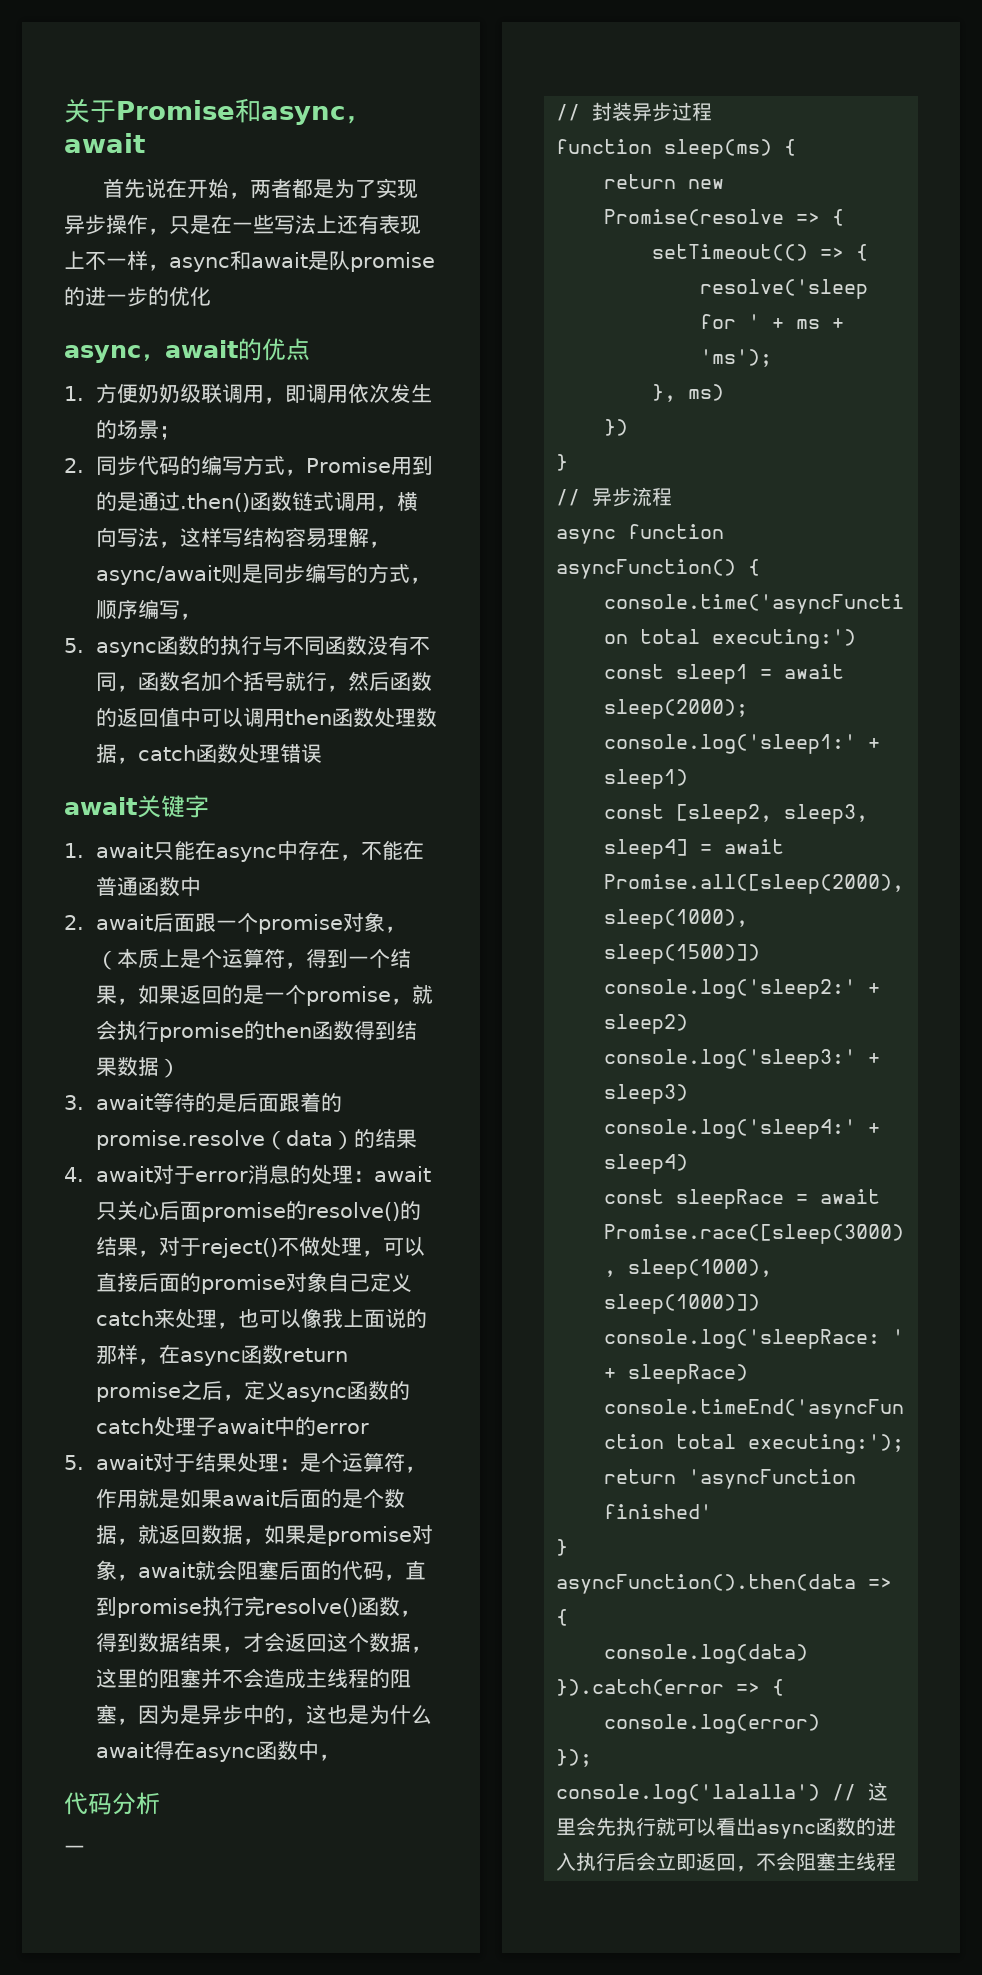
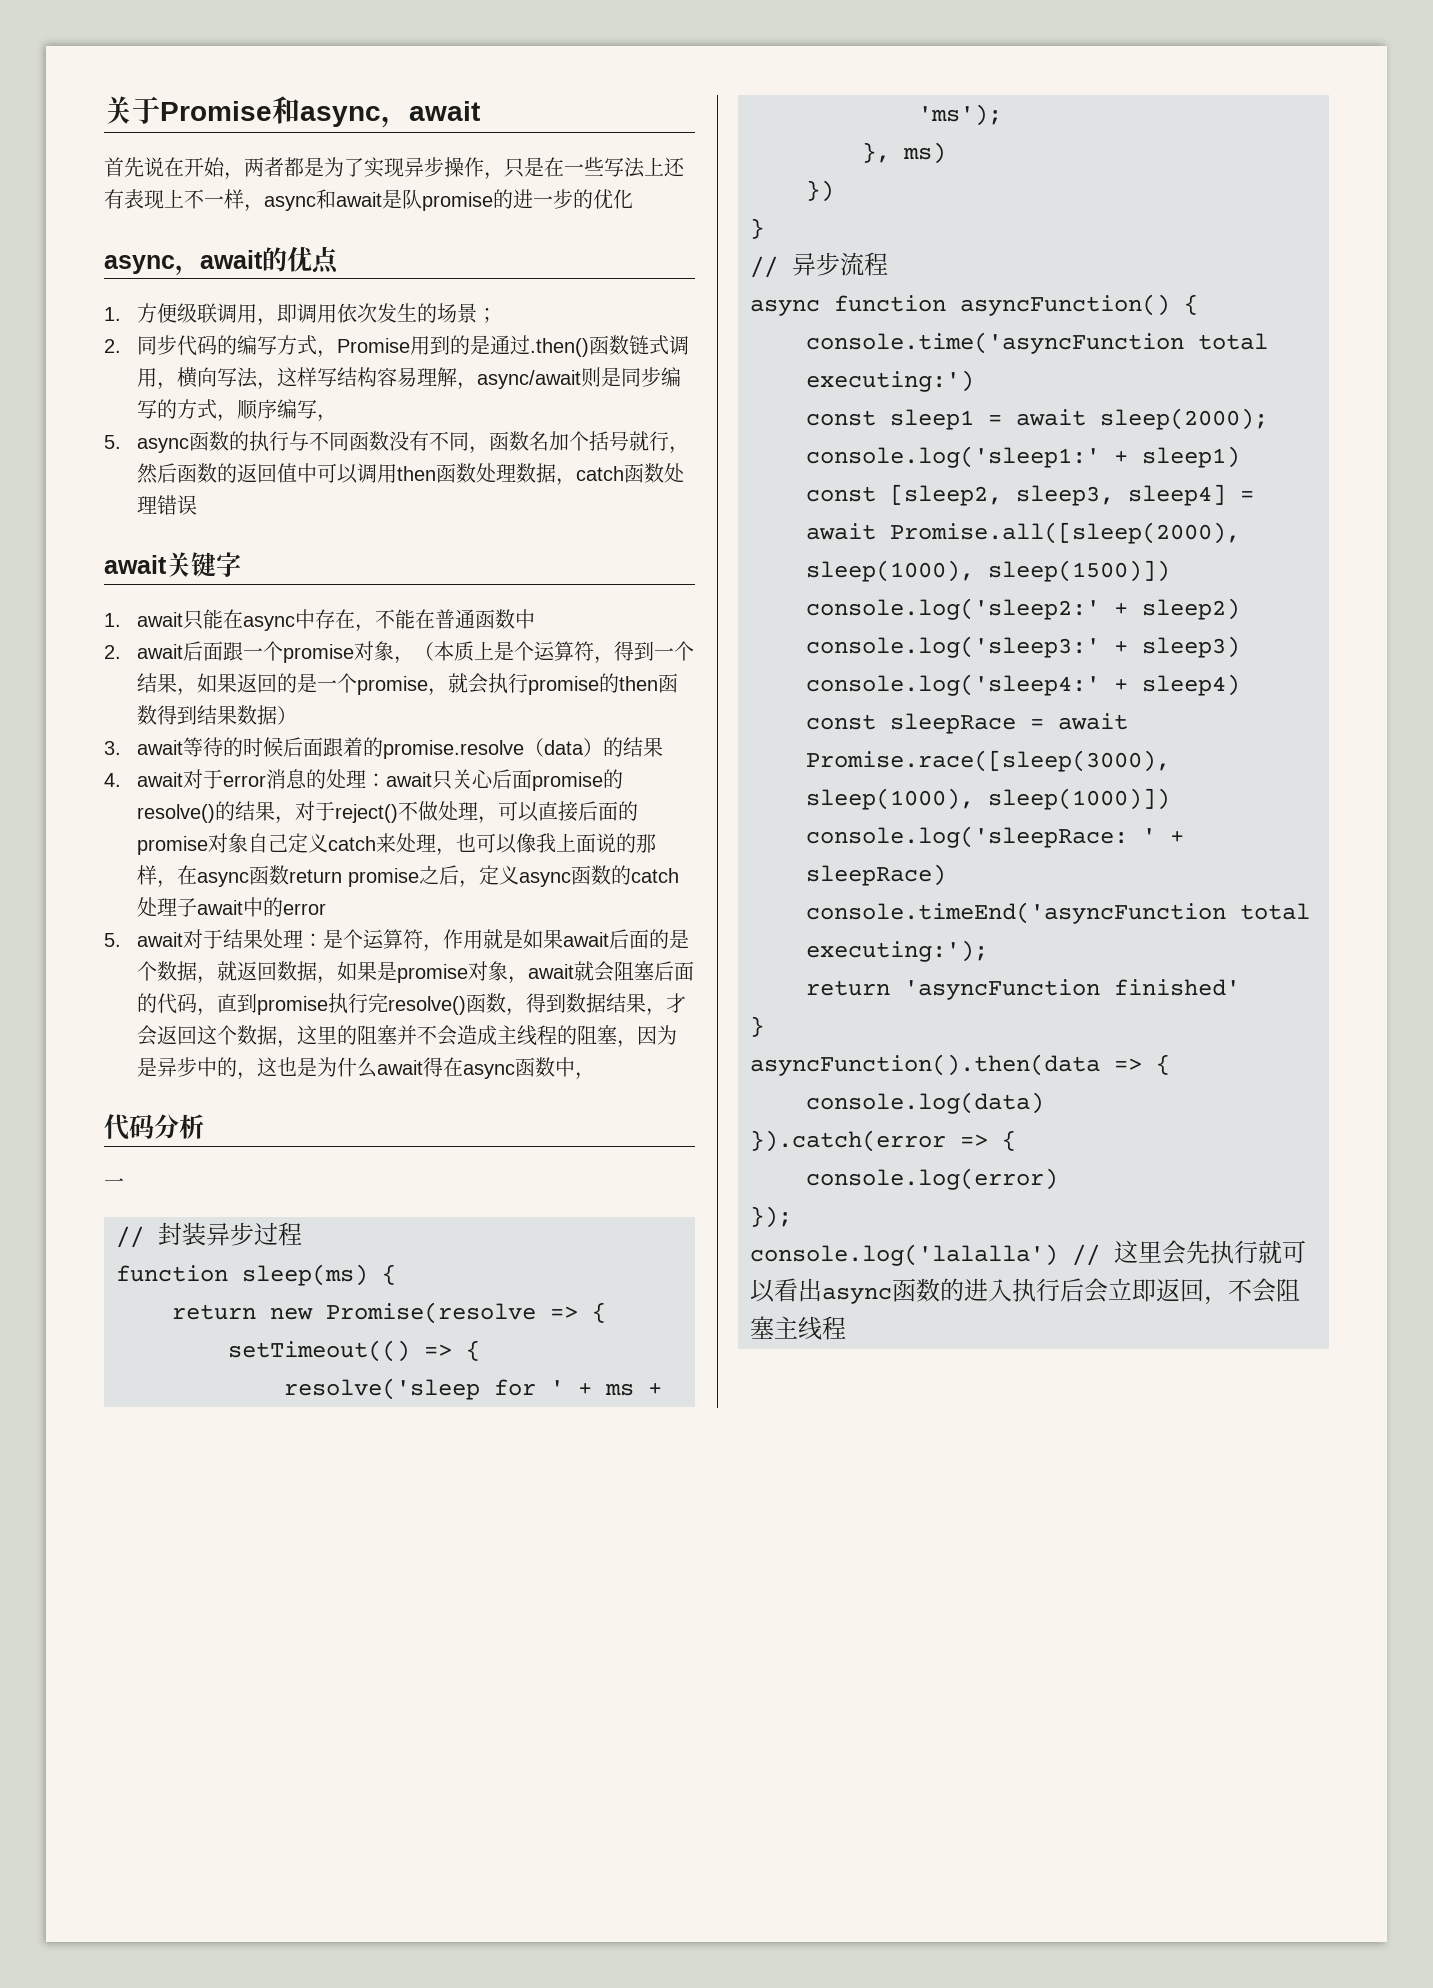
- 1.方便奶奶级联调用，即调用依次发生的场景；
+ 1.方便级联调用，即调用依次发生的场景；
- 3. await等待的是后面跟着的promise.resolve（data）的结果
+ 3. await等待的时候后面跟着的promise.resolve（data）的结果

